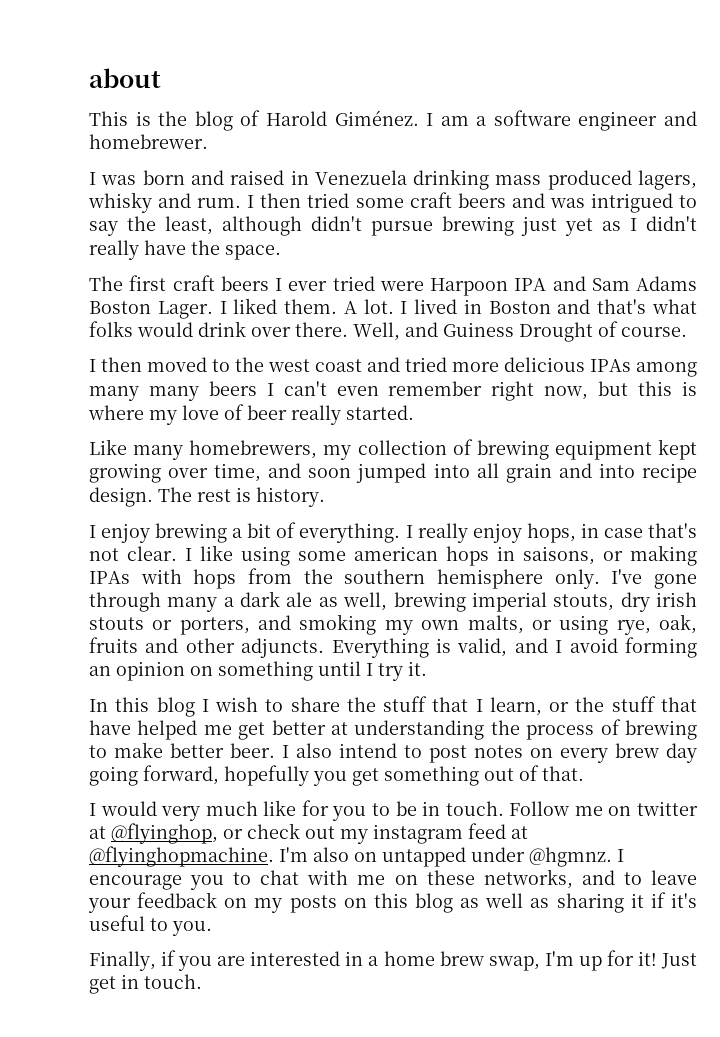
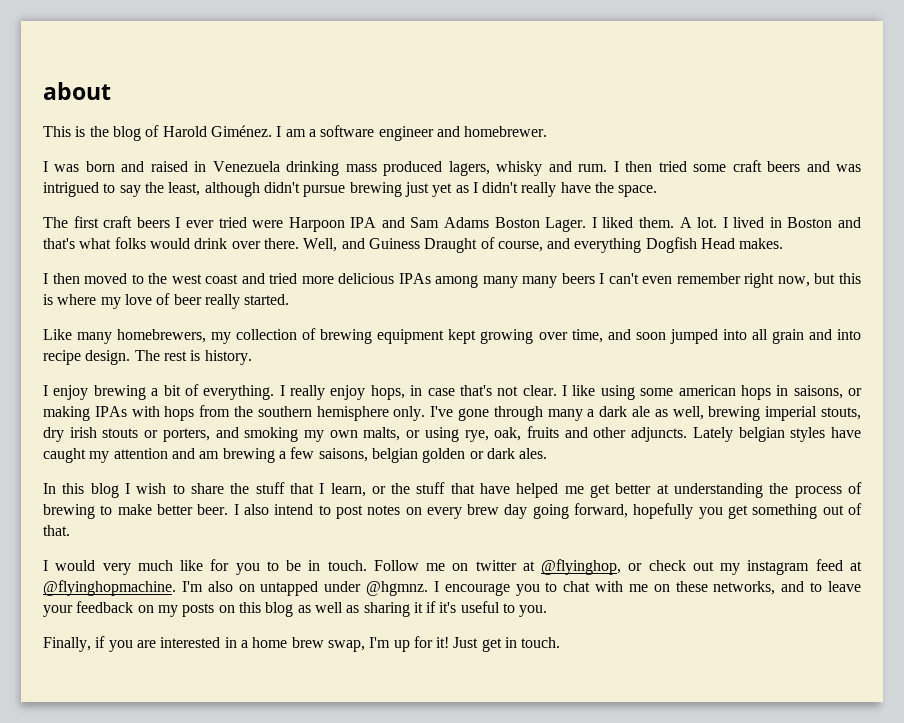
- Well, and Guiness Drought of course.
+ Well, and Guiness Draught of course, and everything Dogfish Head makes.
- Everything is valid, and I avoid forming an opinion on something until I try it.
+ Lately belgian styles have caught my attention and am brewing a few saisons, belgian golden or dark ales.

